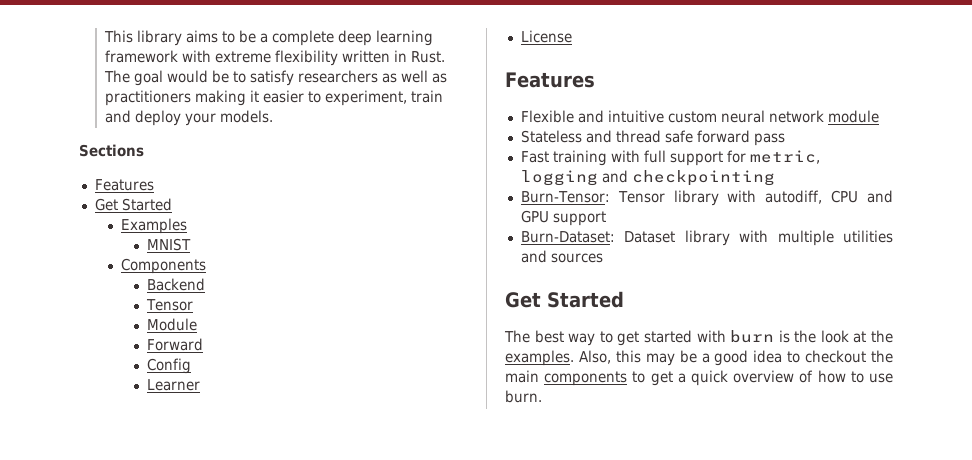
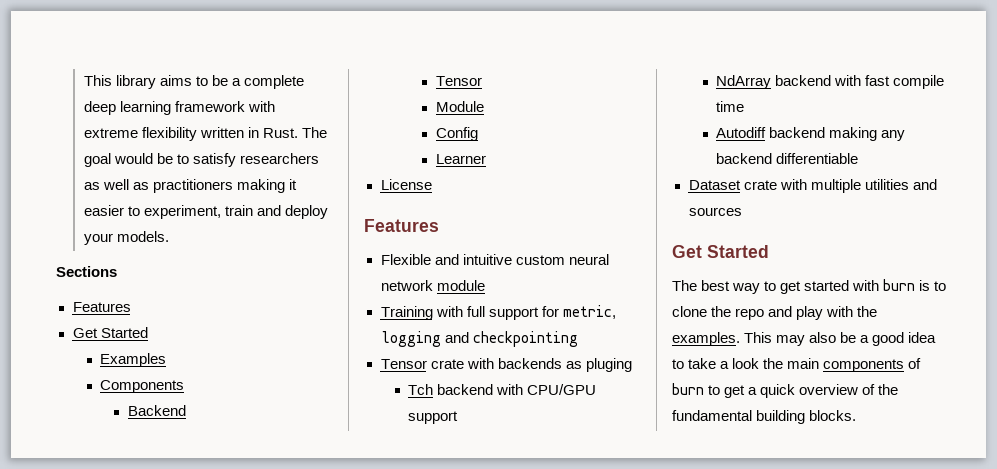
- MNIST
- Forward
- Stateless and thread safe forward pass
- Fast training with full support for metric, logging and checkpointing
+ Training with full support for metric, logging and checkpointing
- Burn-Tensor: Tensor library with autodiff, CPU and GPU support
- Burn-Dataset: Dataset library with multiple utilities and sources
+ Tensor crate with backends as pluging
+ Tch backend with CPU/GPU support
+ NdArray backend with fast compile time
+ Autodiff backend making any backend differentiable
+ Dataset crate with multiple utilities and sources
- The best way to get started with burn is the look at the examples. Also, this may be a good idea to checkout the main components to get a quick overview of how to use burn.
+ The best way to get started with burn is to clone the repo and play with the examples. This may also be a good idea to take a look the main components of burn to get a quick overview of the fundamental building blocks.

